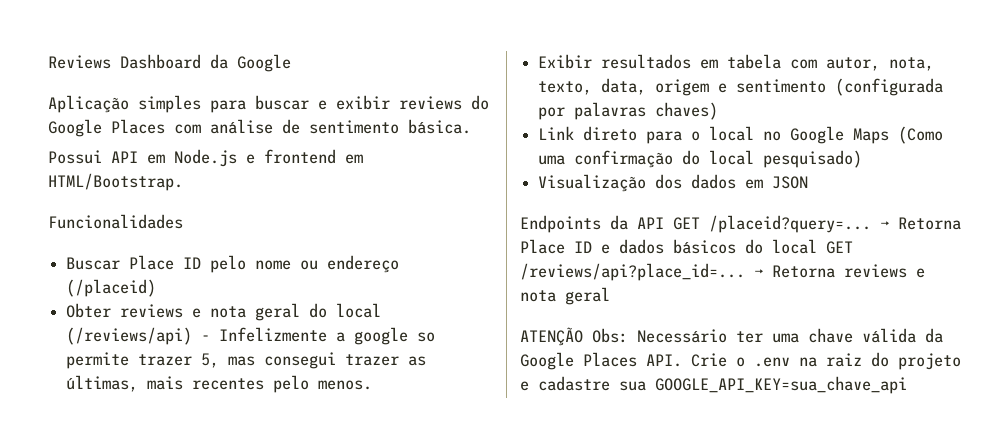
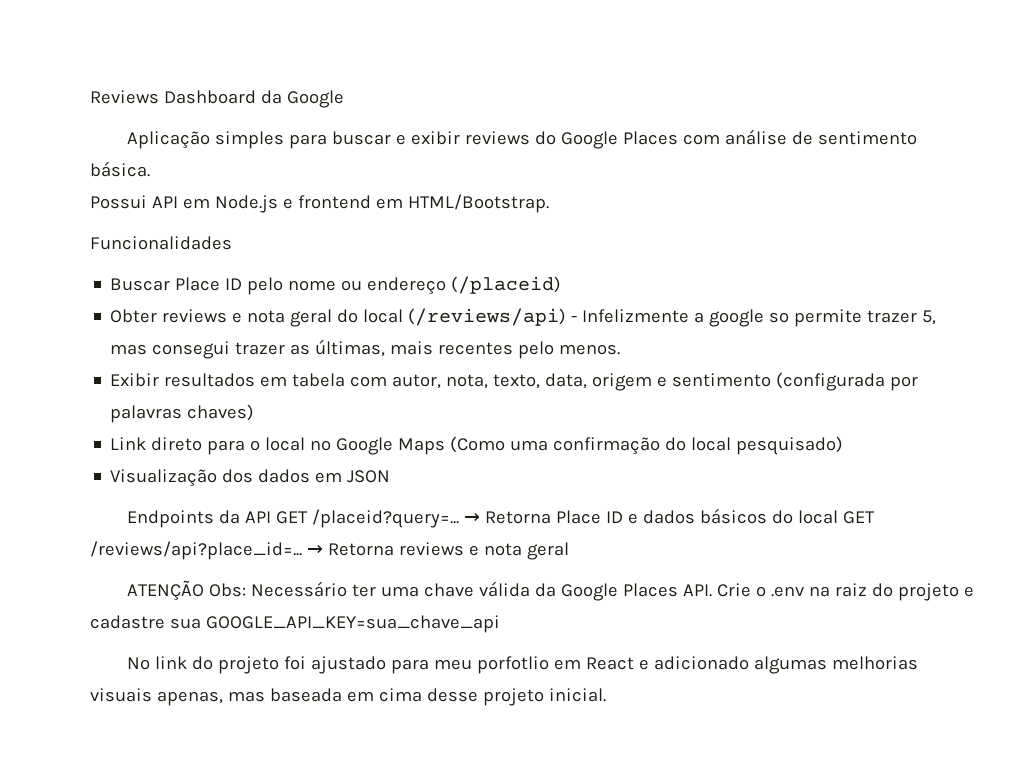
+ No link do projeto foi ajustado para meu porfotlio em React e adicionado algumas melhorias visuais apenas, mas baseada em cima desse projeto inicial.

